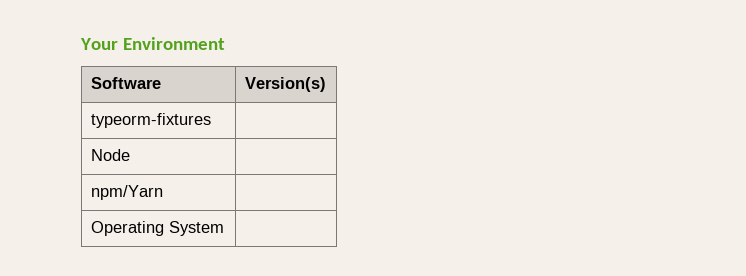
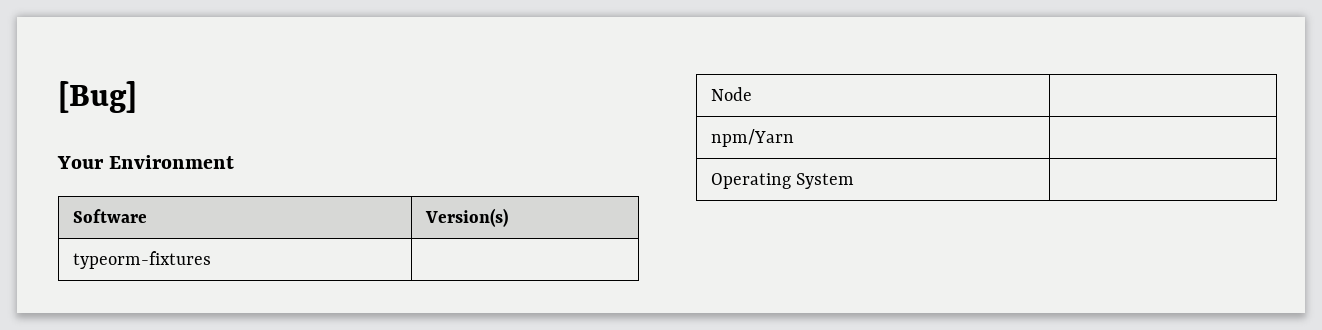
+ [Bug]

